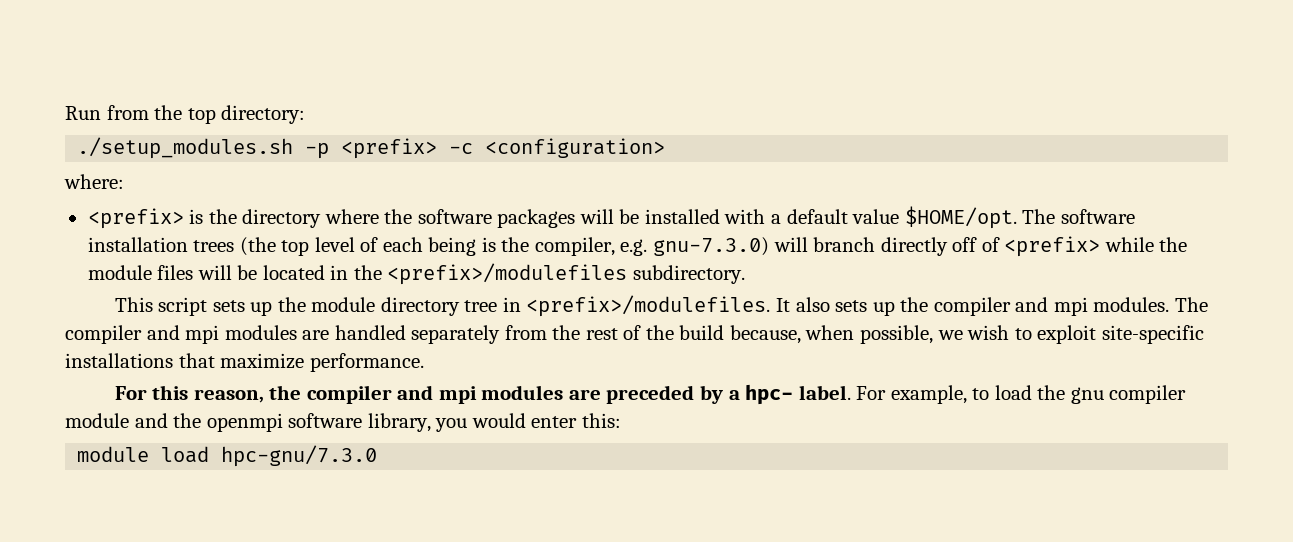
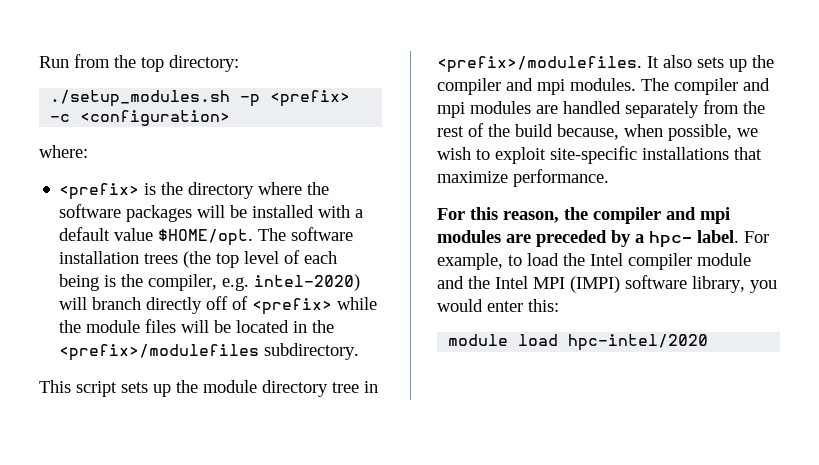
- The software installation trees (the top level of each being is the compiler, e.g. gnu-7.3.0) will branch directly off of <prefix> while the module files will be located in the <prefix>/modulefiles subdirectory.
+ The software installation trees (the top level of each being is the compiler, e.g. intel-2020) will branch directly off of <prefix> while the module files will be located in the <prefix>/modulefiles subdirectory.
- For example, to load the gnu compiler module and the openmpi software library, you would enter this:
+ For example, to load the Intel compiler module and the Intel MPI (IMPI) software library, you would enter this:
- module load hpc-gnu/7.3.0
+ module load hpc-intel/2020

